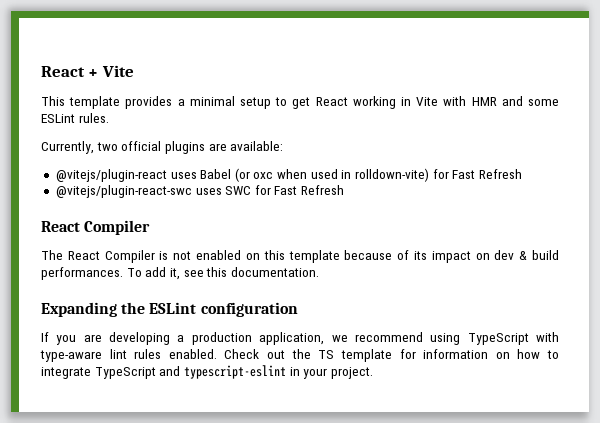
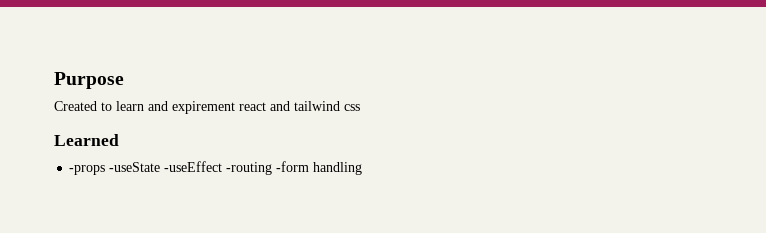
- React + Vite
- This template provides a minimal setup to get React working in Vite with HMR and some ESLint rules.
- Currently, two official plugins are available:
- @vitejs/plugin-react uses Babel (or oxc when used in rolldown-vite) for Fast Refresh
- @vitejs/plugin-react-swc uses SWC for Fast Refresh
- React Compiler
- The React Compiler is not enabled on this template because of its impact on dev & build performances. To add it, see this documentation.
- Expanding the ESLint configuration
- If you are developing a production application, we recommend using TypeScript with type-aware lint rules enabled. Check out the TS template for information on how to integrate TypeScript and typescript-eslint in your project.
+ Purpose
+ Created to learn and expirement react and tailwind css
+ Learned
+ -props -useState -useEffect -routing -form handling

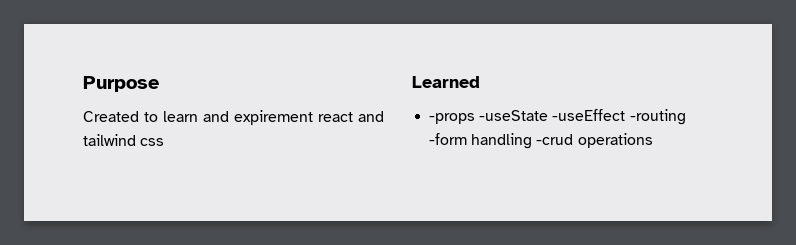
- -props -useState -useEffect -routing -form handling
+ -props -useState -useEffect -routing -form handling -crud operations

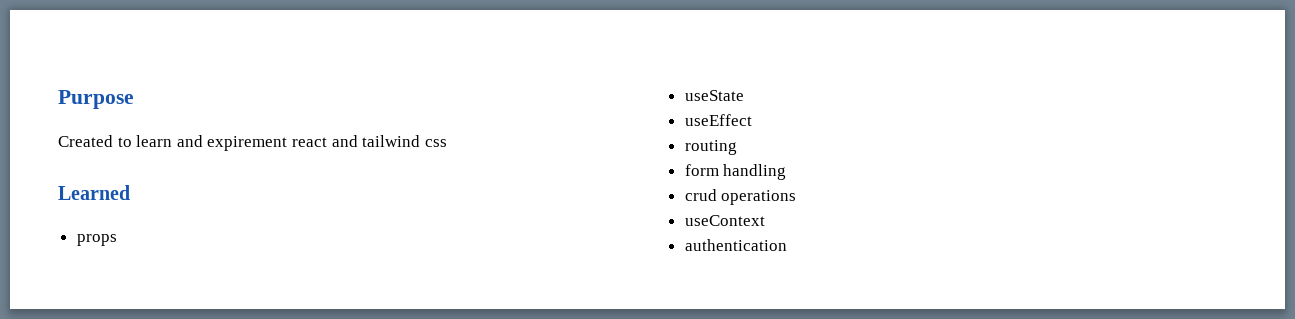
- -props -useState -useEffect -routing -form handling -crud operations
+ props
+ useState
+ useEffect
+ routing
+ form handling
+ crud operations
+ useContext
+ authentication

